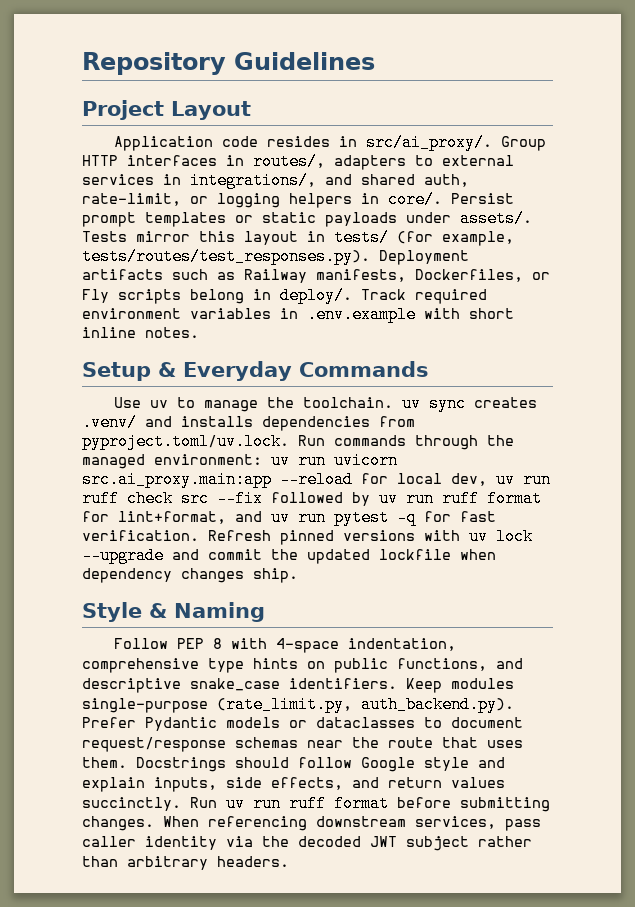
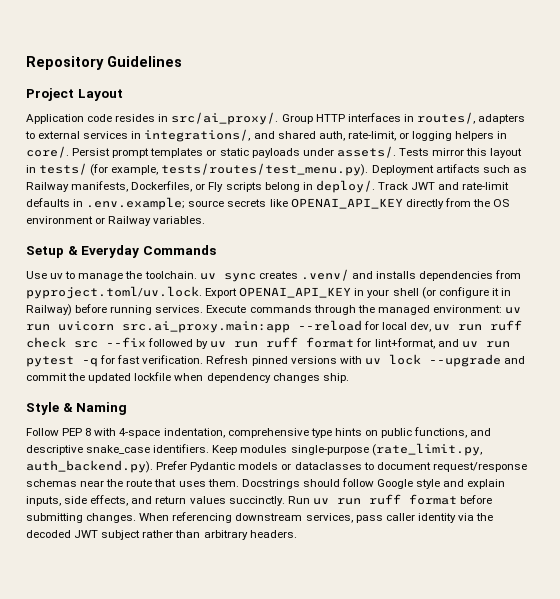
- Tests mirror this layout in tests/ (for example, tests/routes/test_responses.py). Deployment artifacts such as Railway manifests, Dockerfiles, or Fly scripts belong in deploy/.
+ Tests mirror this layout in tests/ (for example, tests/routes/test_menu.py). Deployment artifacts such as Railway manifests, Dockerfiles, or Fly scripts belong in deploy/.
- Track required environment variables in .env.example with short inline notes.
+ Track JWT and rate-limit defaults in .env.example; source secrets like OPENAI_API_KEY directly from the OS environment or Railway variables.
- Use uv to manage the toolchain. uv sync creates .venv/ and installs dependencies from pyproject.toml/uv.lock. Run commands through the managed environment: uv run uvicorn src.ai_proxy.main:app --reload for local dev, uv run ruff check src --fix followed by uv run ruff format for lint+format, and uv run pytest -q for fast verification.
+ Use uv to manage the toolchain. uv sync creates .venv/ and installs dependencies from pyproject.toml/uv.lock. Export OPENAI_API_KEY in your shell (or configure it in Railway) before running services. Execute commands through the managed environment: uv run uvicorn src.ai_proxy.main:app --reload for local dev, uv run ruff check src --fix followed by uv run ruff format for lint+format, and uv run pytest -q for fast verification.

